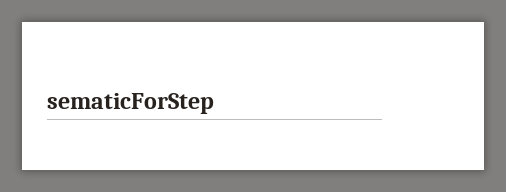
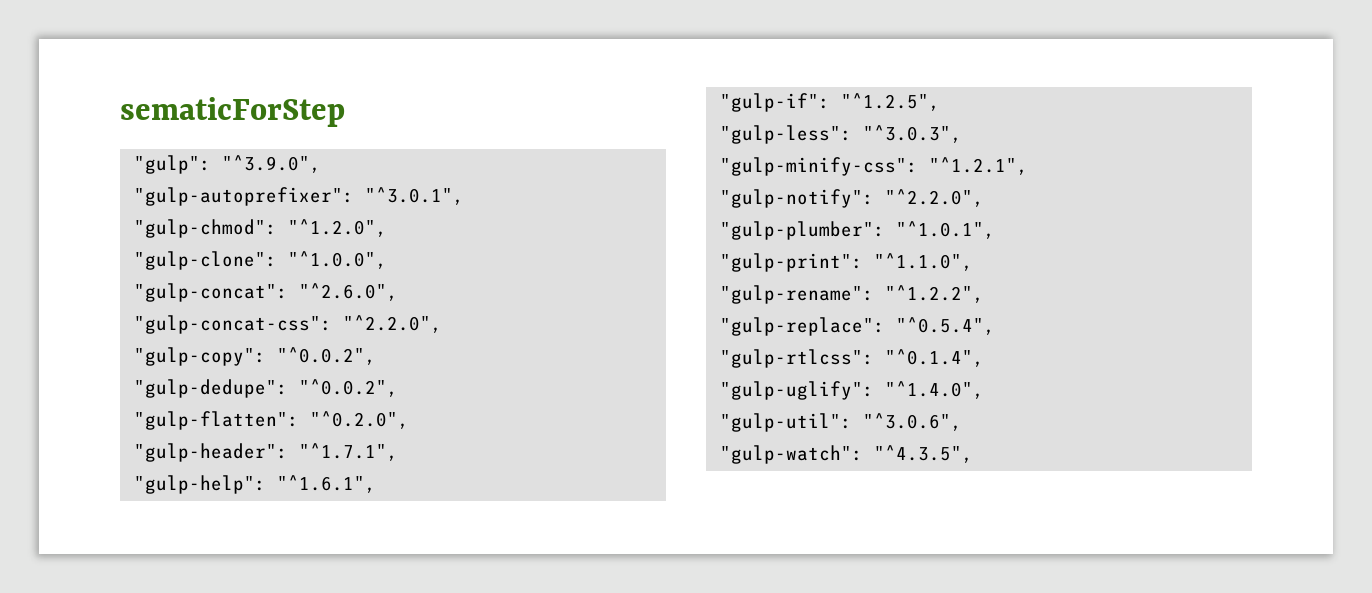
+ "gulp": "^3.9.0",
+ "gulp-autoprefixer": "^3.0.1",
+ "gulp-chmod": "^1.2.0",
+ "gulp-clone": "^1.0.0",
+ "gulp-concat": "^2.6.0",
+ "gulp-concat-css": "^2.2.0",
+ "gulp-copy": "^0.0.2",
+ "gulp-dedupe": "^0.0.2",
+ "gulp-flatten": "^0.2.0",
+ "gulp-header": "^1.7.1",
+ "gulp-help": "^1.6.1",
+ "gulp-if": "^1.2.5",
+ "gulp-less": "^3.0.3",
+ "gulp-minify-css": "^1.2.1",
+ "gulp-notify": "^2.2.0",
+ "gulp-plumber": "^1.0.1",
+ "gulp-print": "^1.1.0",
+ "gulp-rename": "^1.2.2",
+ "gulp-replace": "^0.5.4",
+ "gulp-rtlcss": "^0.1.4",
+ "gulp-uglify": "^1.4.0",
+ "gulp-util": "^3.0.6",
+ "gulp-watch": "^4.3.5",

